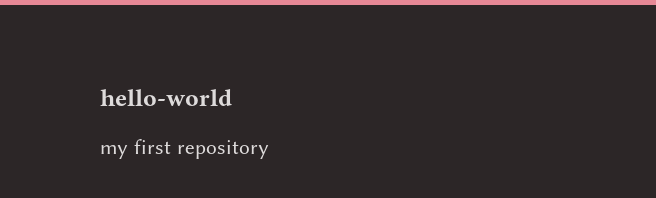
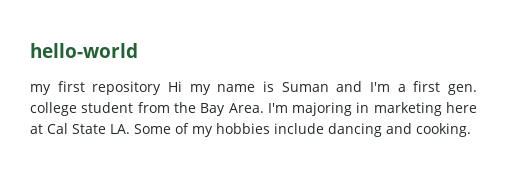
- my first repository
+ my first repository Hi my name is Suman and I'm a first gen. college student from the Bay Area. I'm majoring in marketing here at Cal State LA. Some of my hobbies include dancing and cooking.

